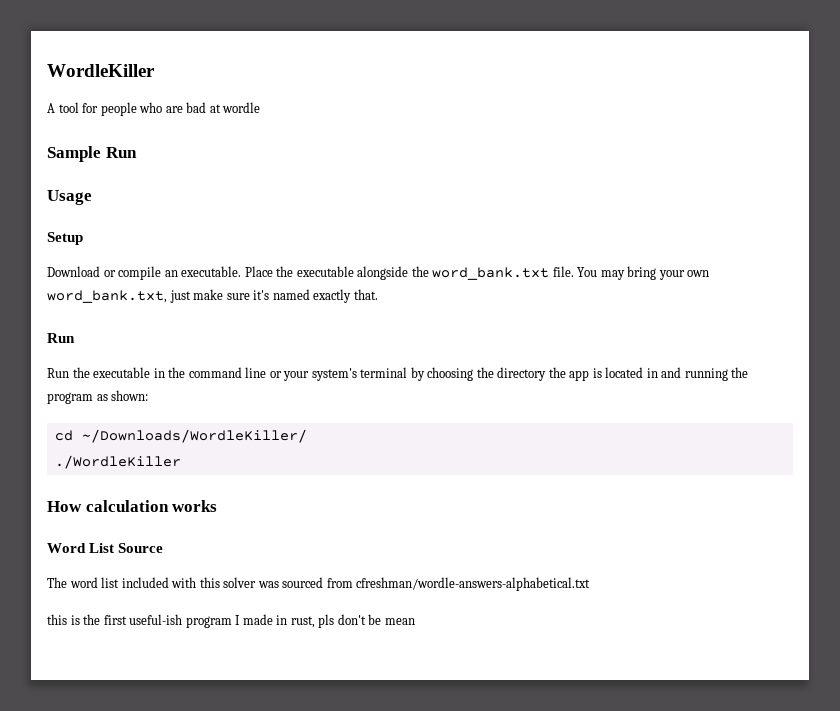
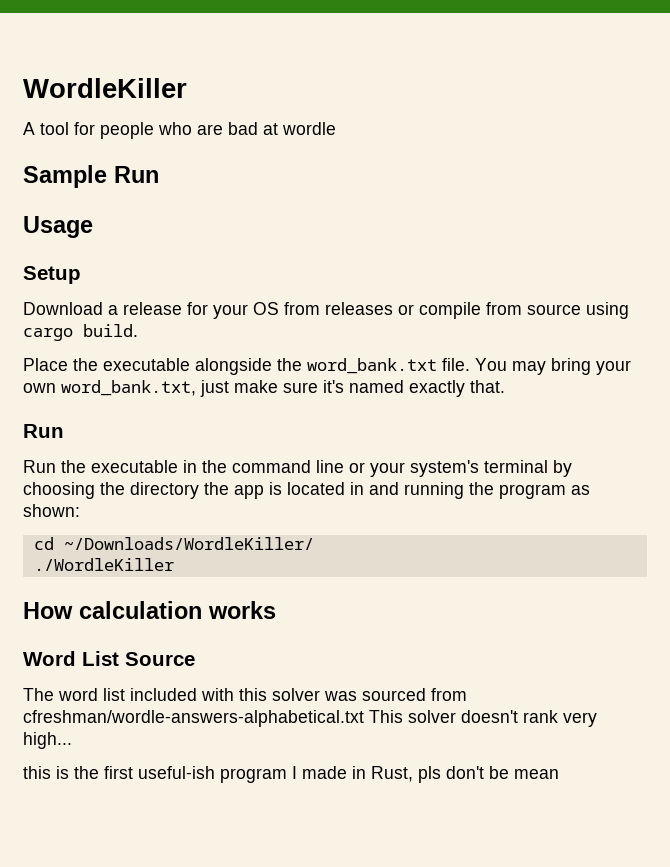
- Download or compile an executable. Place the executable alongside the word_bank.txt file.
+ Download a release for your OS from releases or compile from source using cargo build.
+ Place the executable alongside the word_bank.txt file.
- The word list included with this solver was sourced from cfreshman/wordle-answers-alphabetical.txt
+ The word list included with this solver was sourced from cfreshman/wordle-answers-alphabetical.txt This solver doesn't rank very high...
- this is the first useful-ish program I made in rust, pls don't be mean
+ this is the first useful-ish program I made in Rust, pls don't be mean

